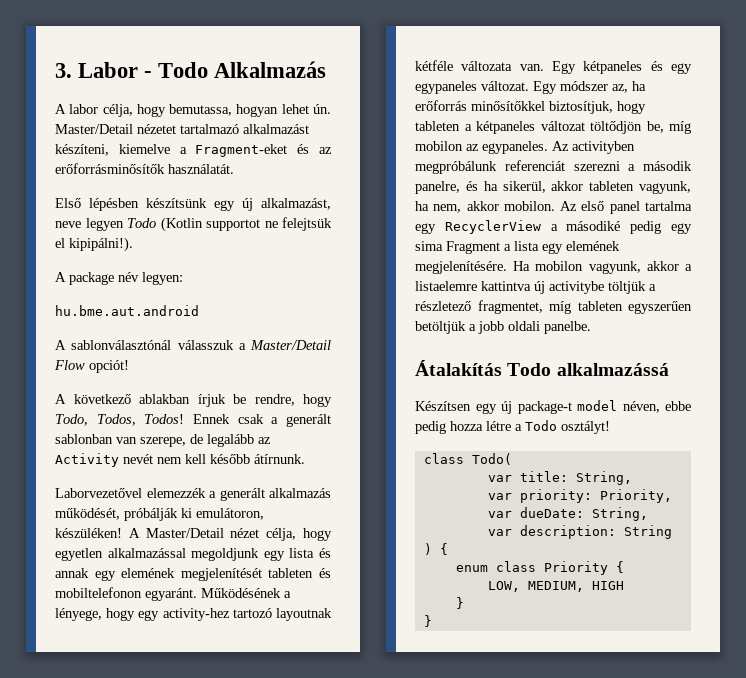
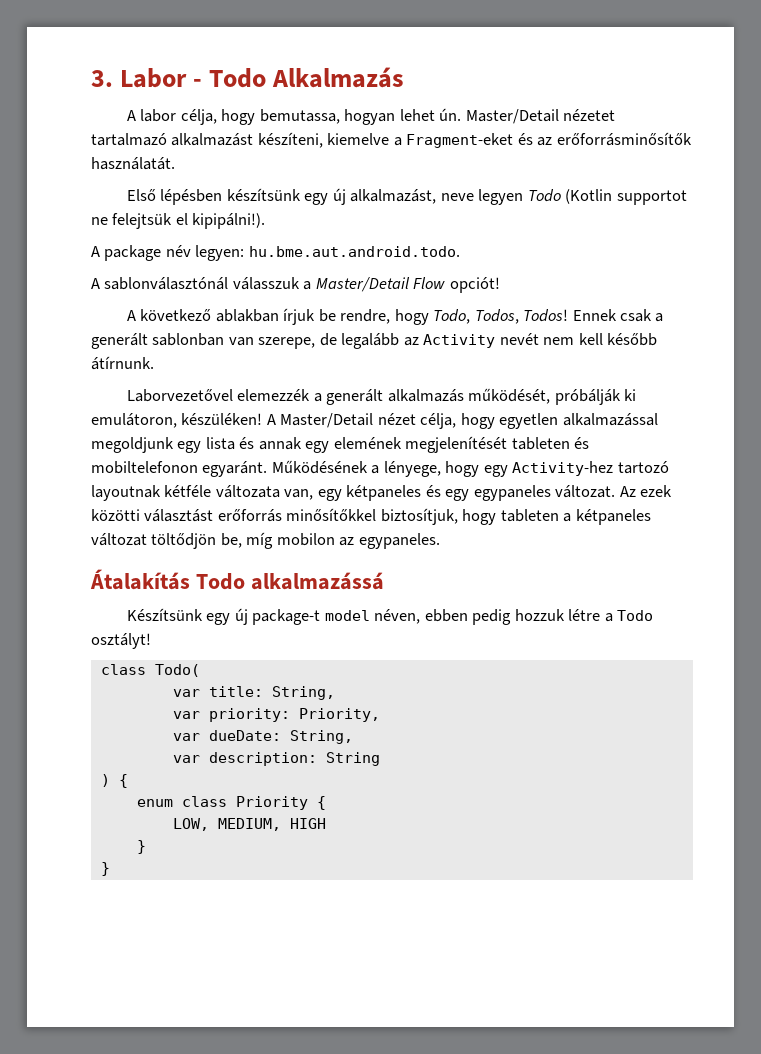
- A package név legyen:
- hu.bme.aut.android
+ A package név legyen: hu.bme.aut.android.todo.
- Működésének a lényege, hogy egy activity-hez tartozó layoutnak kétféle változata van. Egy kétpaneles és egy egypaneles változat.
+ Működésének a lényege, hogy egy Activity-hez tartozó layoutnak kétféle változata van, egy kétpaneles és egy egypaneles változat.
- Egy módszer az, ha erőforrás minősítőkkel biztosítjuk, hogy tableten a kétpaneles változat töltődjön be, míg mobilon az egypaneles. Az activityben megpróbálunk referenciát szerezni a második panelre, és ha sikerül, akkor tableten vagyunk, ha nem, akkor mobilon. Az első panel tartalma egy RecyclerView a másodiké pedig egy sima Fragment a lista egy elemének megjelenítésére. Ha mobilon vagyunk, akkor a listaelemre kattintva új activitybe töltjük a részletező fragmentet, míg tableten egyszerűen betöltjük a jobb oldali panelbe.
+ Az ezek közötti választást erőforrás minősítőkkel biztosítjuk, hogy tableten a kétpaneles változat töltődjön be, míg mobilon az egypaneles.
- Készítsen egy új package-t model néven, ebbe pedig hozza létre a Todo osztályt!
+ Készítsünk egy új package-t model néven, ebben pedig hozzuk létre a Todo osztályt!

